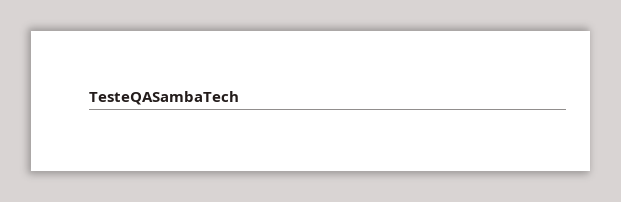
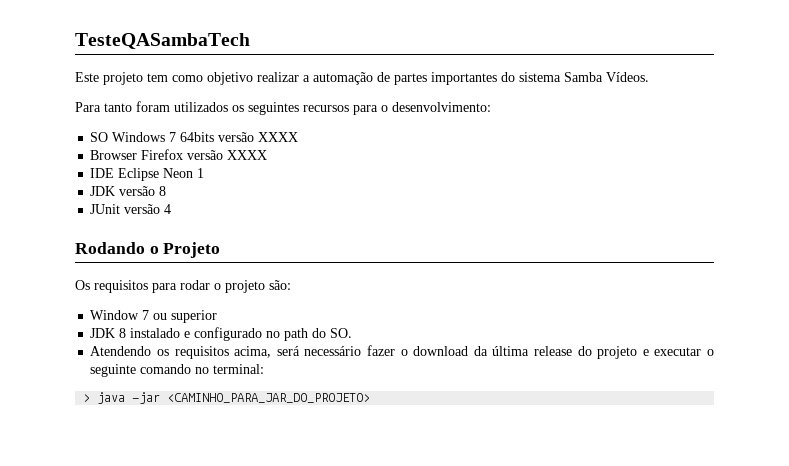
+ Este projeto tem como objetivo realizar a automação de partes importantes do sistema Samba Vídeos.
+ Para tanto foram utilizados os seguintes recursos para o desenvolvimento:
+ SO Windows 7 64bits versão XXXX
+ Browser Firefox versão XXXX
+ IDE Eclipse Neon 1
+ JDK versão 8
+ JUnit versão 4
+ Rodando o Projeto
+ Os requisitos para rodar o projeto são:
+ Window 7 ou superior
+ JDK 8 instalado e configurado no path do SO.
+ Atendendo os requisitos acima, será necessário fazer o download da última release do projeto e executar o seguinte comando no terminal:
+ > java -jar <CAMINHO_PARA_JAR_DO_PROJETO>

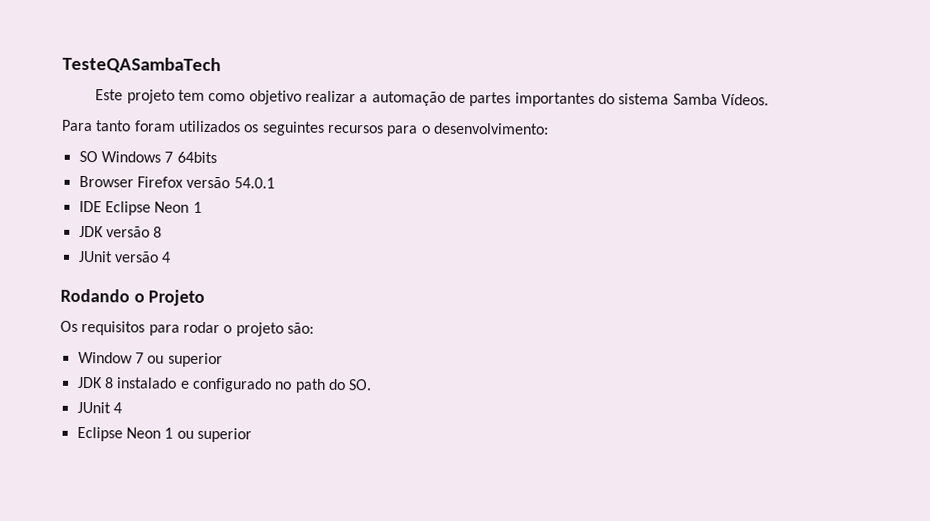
- SO Windows 7 64bits versão XXXX
+ SO Windows 7 64bits
- Browser Firefox versão XXXX
+ Browser Firefox versão 54.0.1
- Atendendo os requisitos acima, será necessário fazer o download da última release do projeto e executar o seguinte comando no terminal:
- > java -jar <CAMINHO_PARA_JAR_DO_PROJETO>
+ JUnit 4
+ Eclipse Neon 1 ou superior

